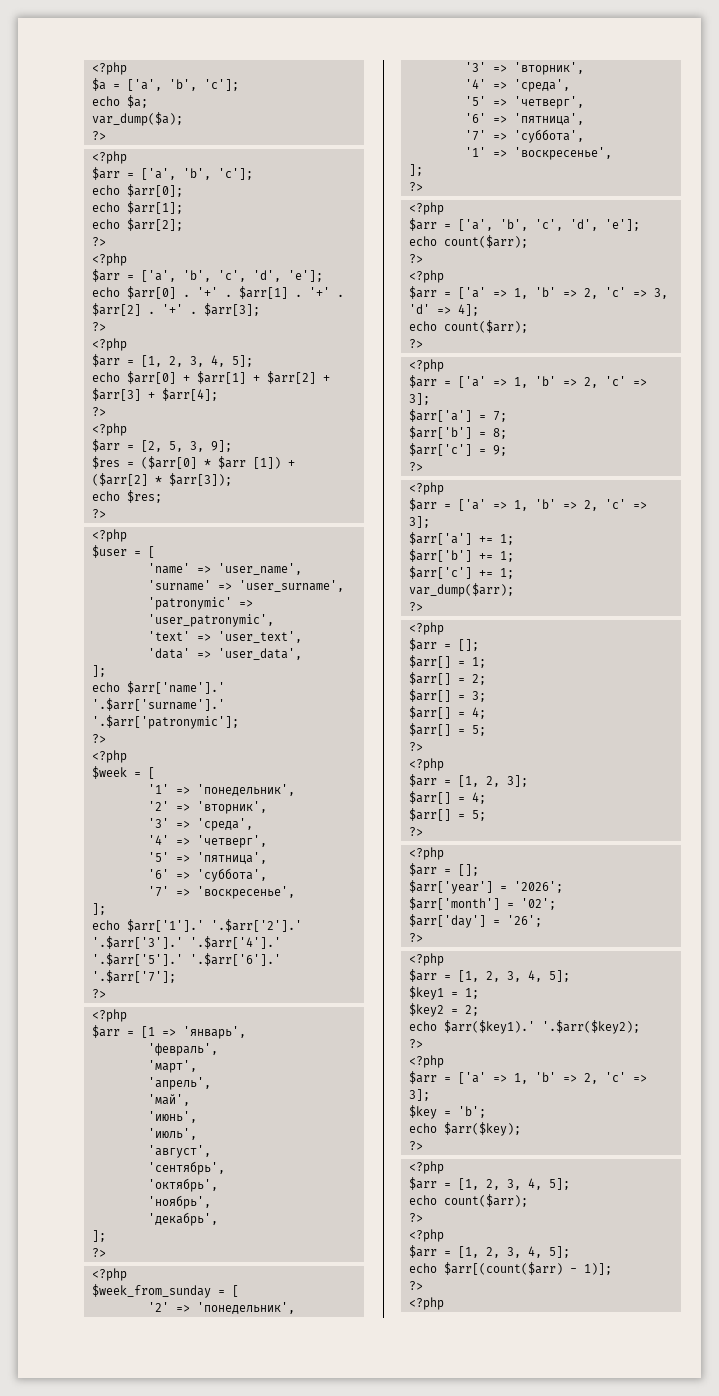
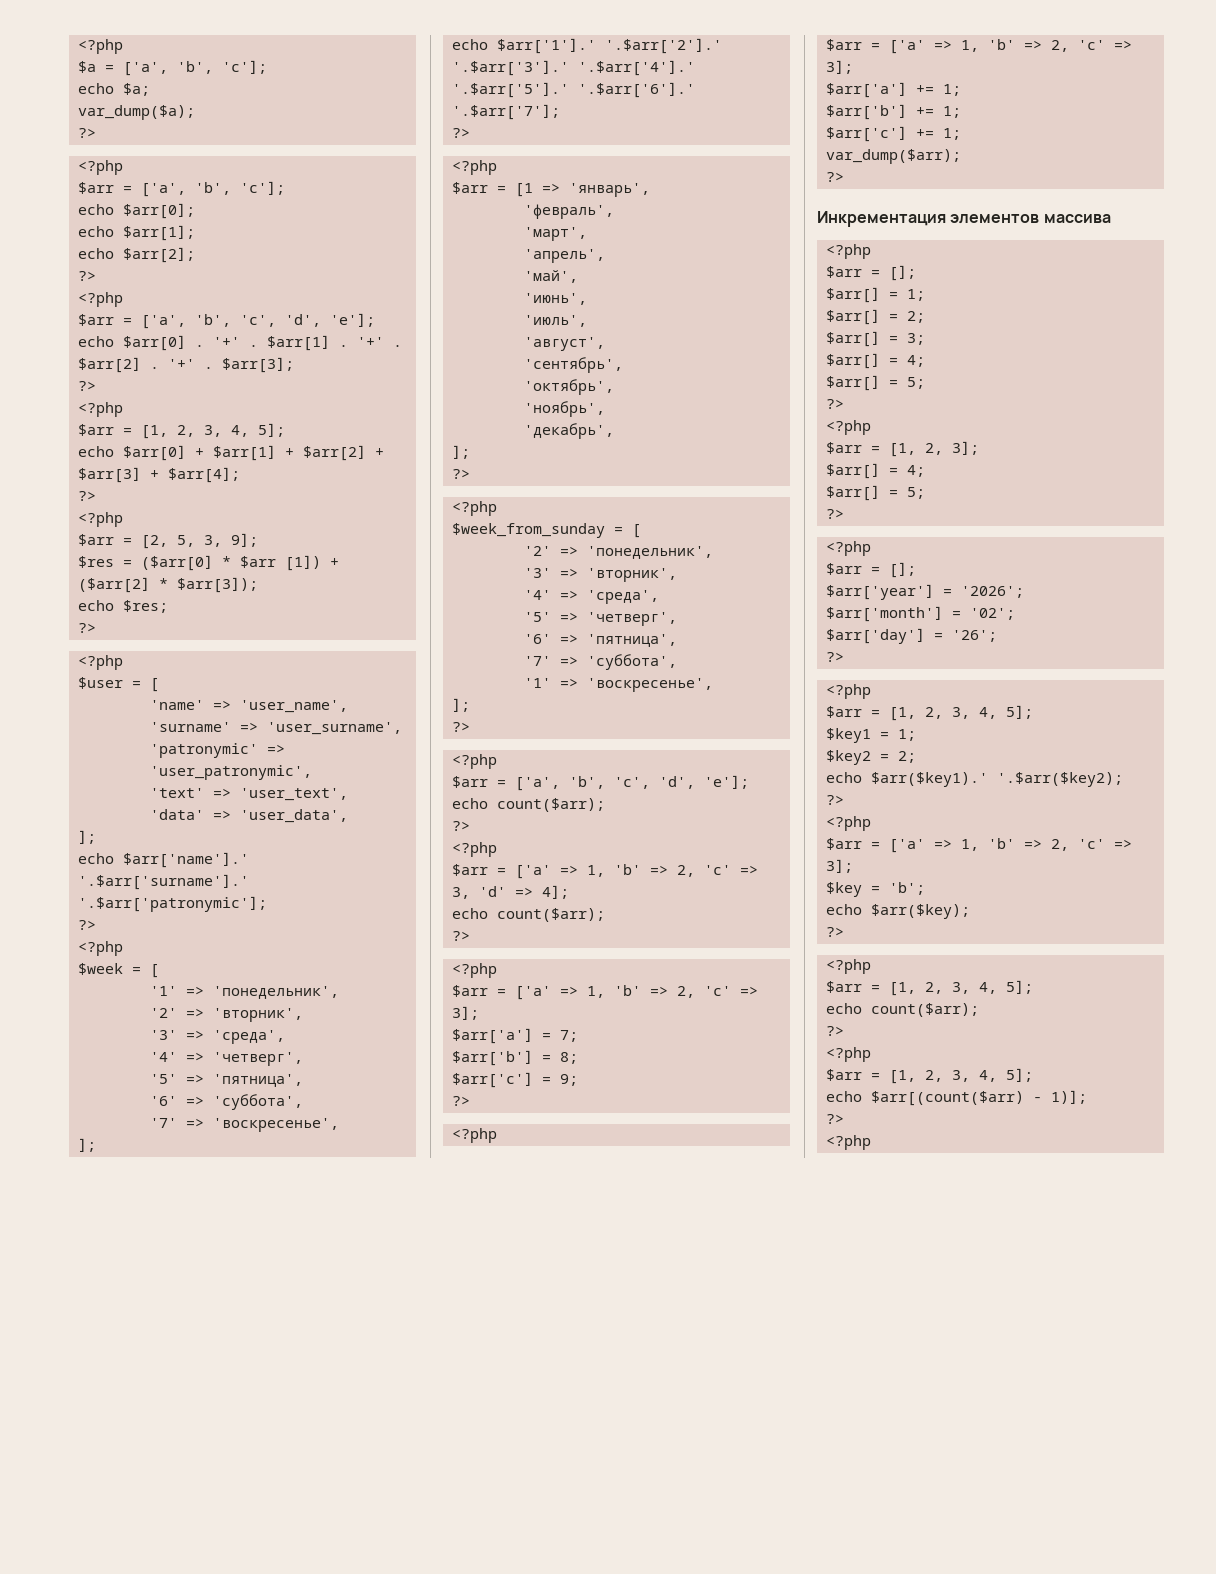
+ Инкрементация элементов массива

